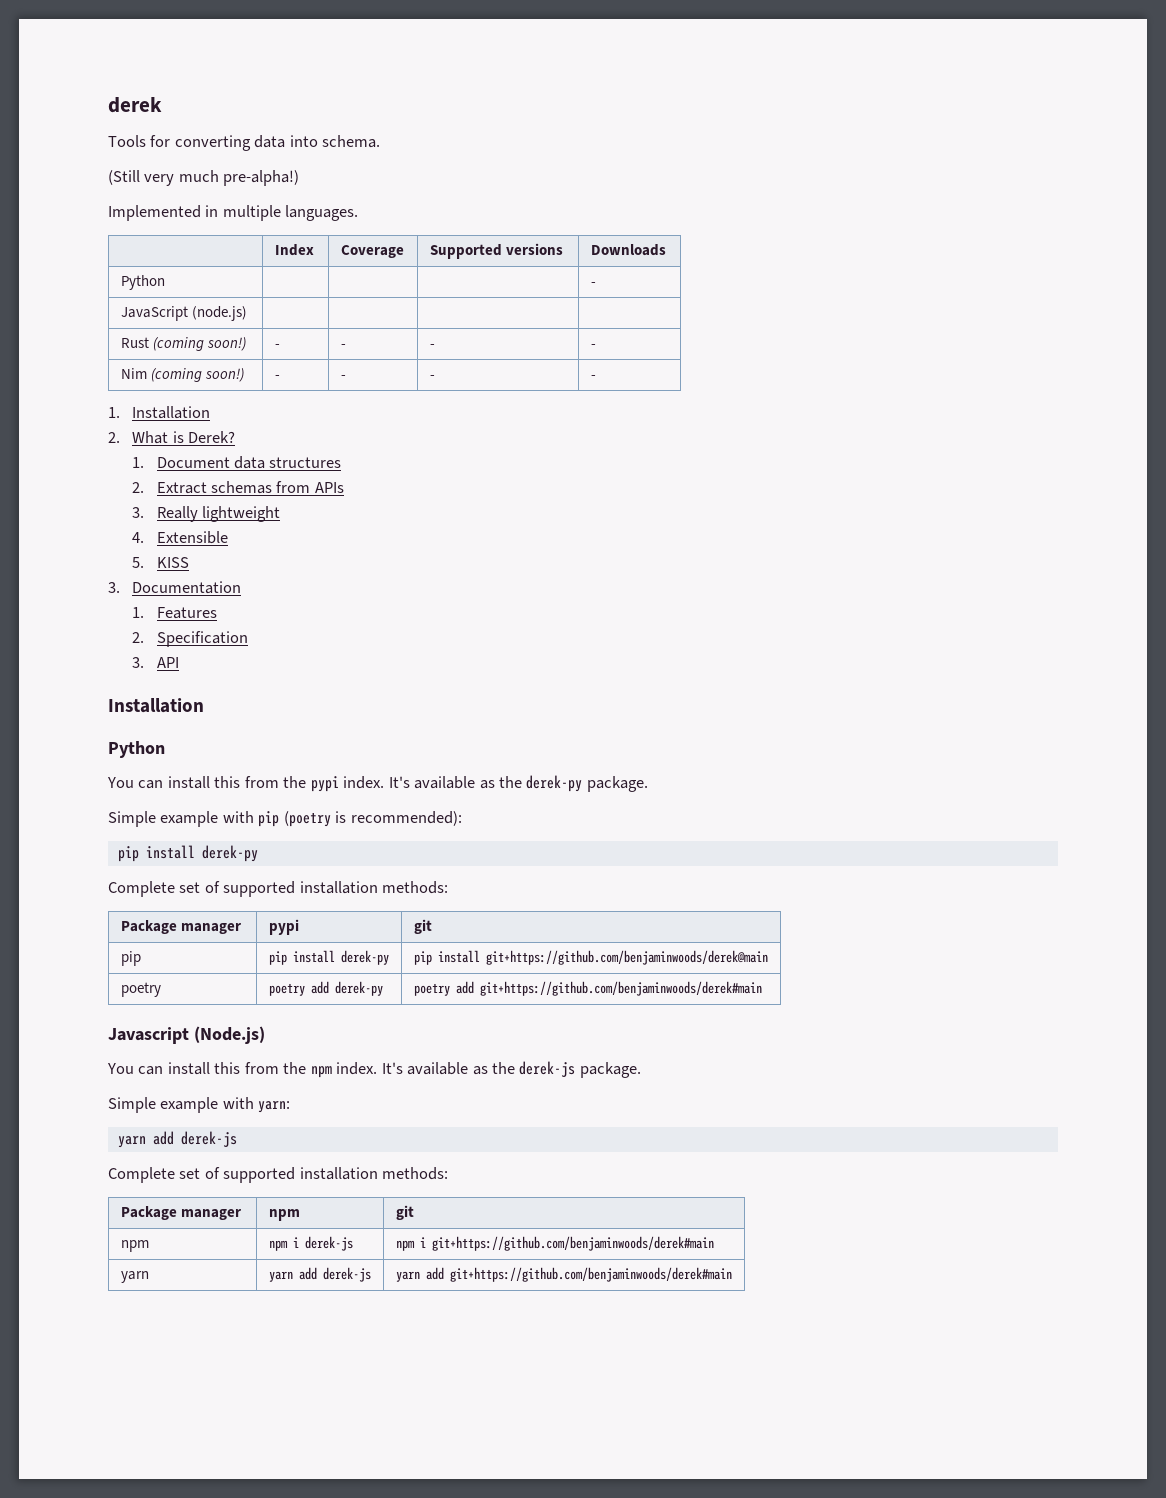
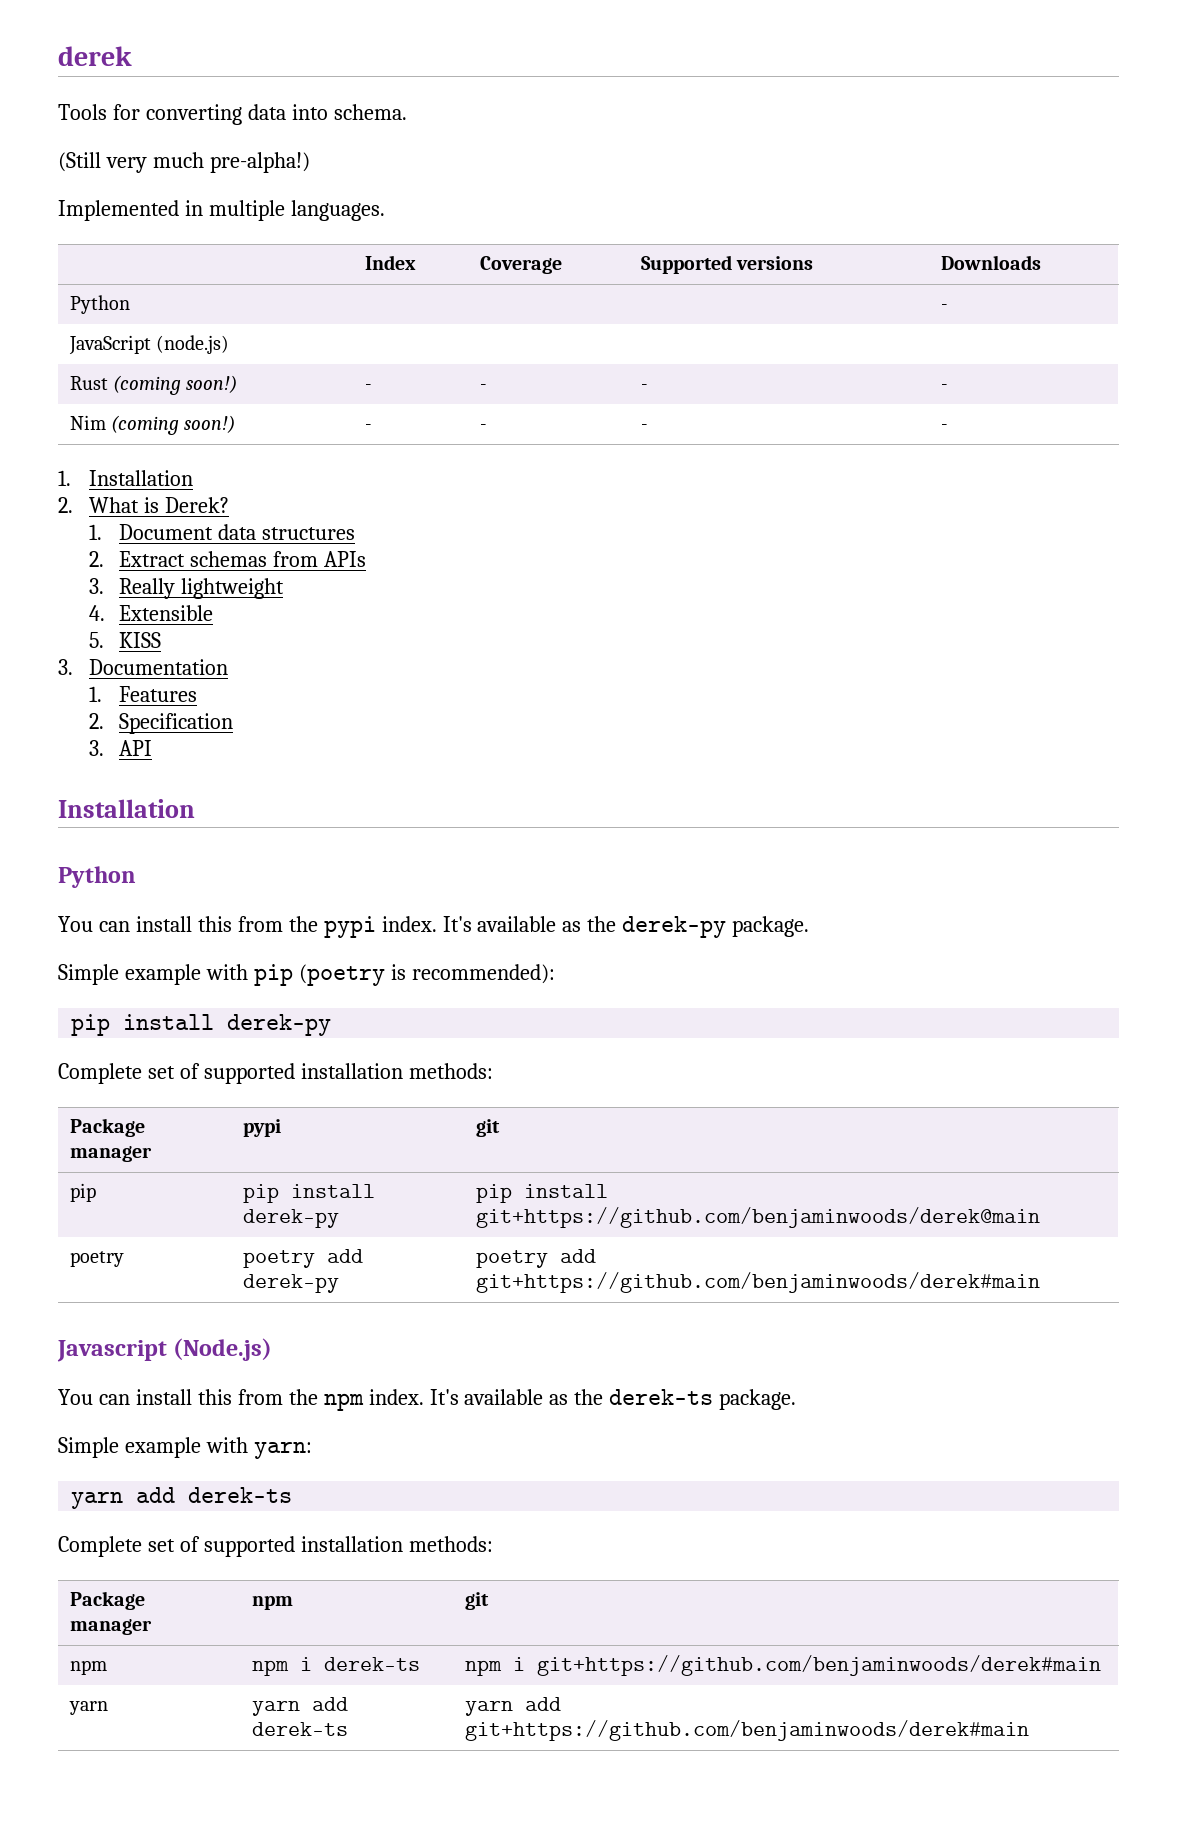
- It's available as the derek-js package.
+ It's available as the derek-ts package.
  Simple example with yarn:
- yarn add derek-js
+ yarn add derek-ts
- npm | npm i derek-js | npm i git+https://github.com/benjaminwoods/derek#main
+ npm | npm i derek-ts | npm i git+https://github.com/benjaminwoods/derek#main
- yarn | yarn add derek-js | yarn add git+https://github.com/benjaminwoods/derek#main
+ yarn | yarn add derek-ts | yarn add git+https://github.com/benjaminwoods/derek#main

